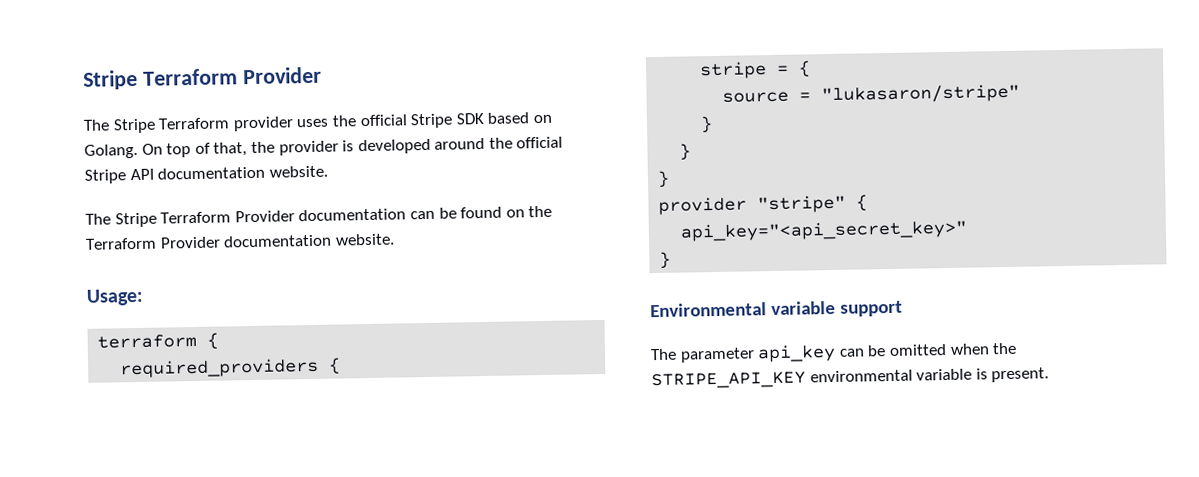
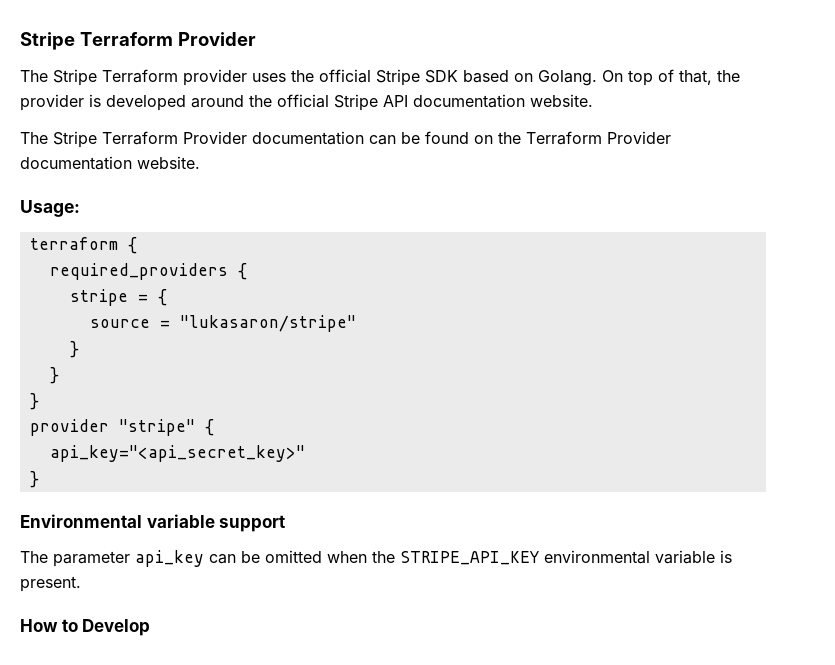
+ How to Develop

